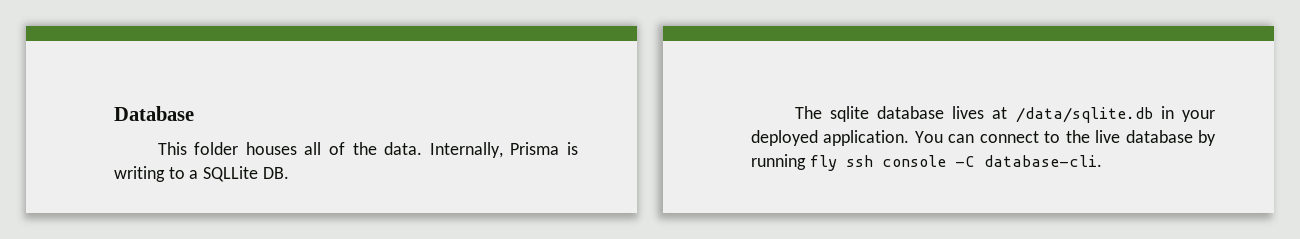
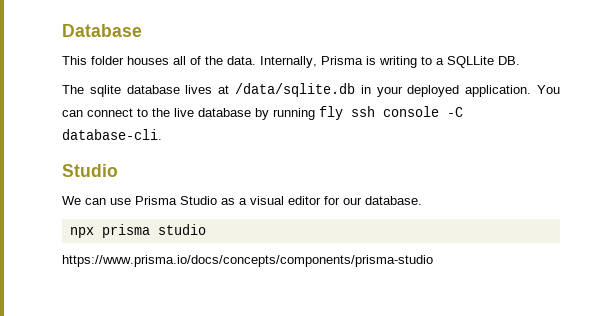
  You can connect to the live database by running fly ssh console -C database-cli.
+ Studio
+ We can use Prisma Studio as a visual editor for our database.
+ npx prisma studio
+ https://www.prisma.io/docs/concepts/components/prisma-studio

